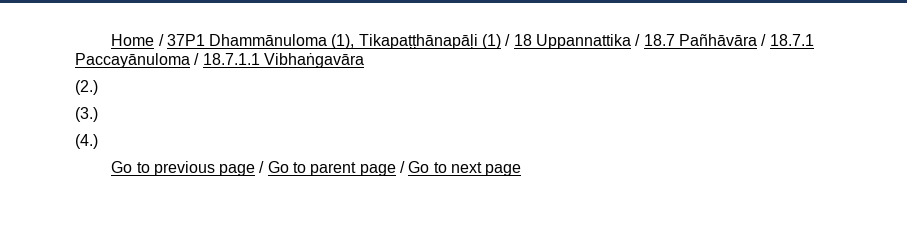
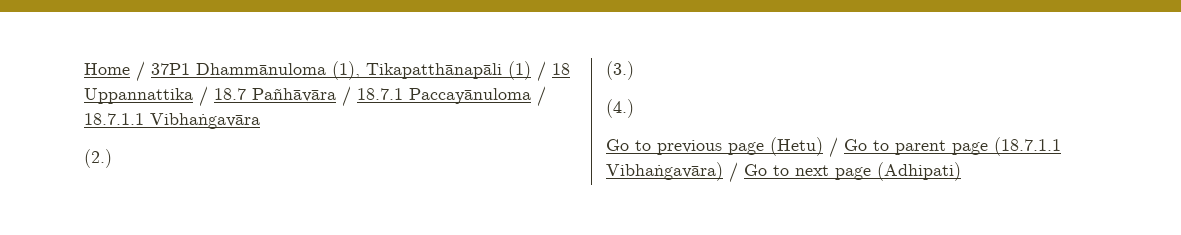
- Go to previous page / Go to parent page / Go to next page
+ Go to previous page (Hetu) / Go to parent page (18.7.1.1 Vibhaṅgavāra) / Go to next page (Adhipati)

